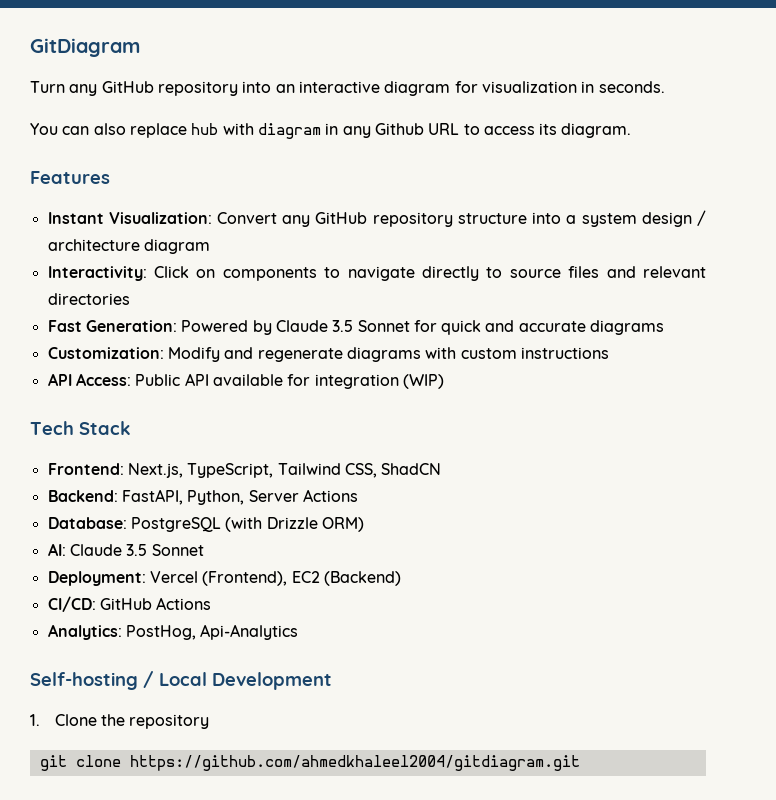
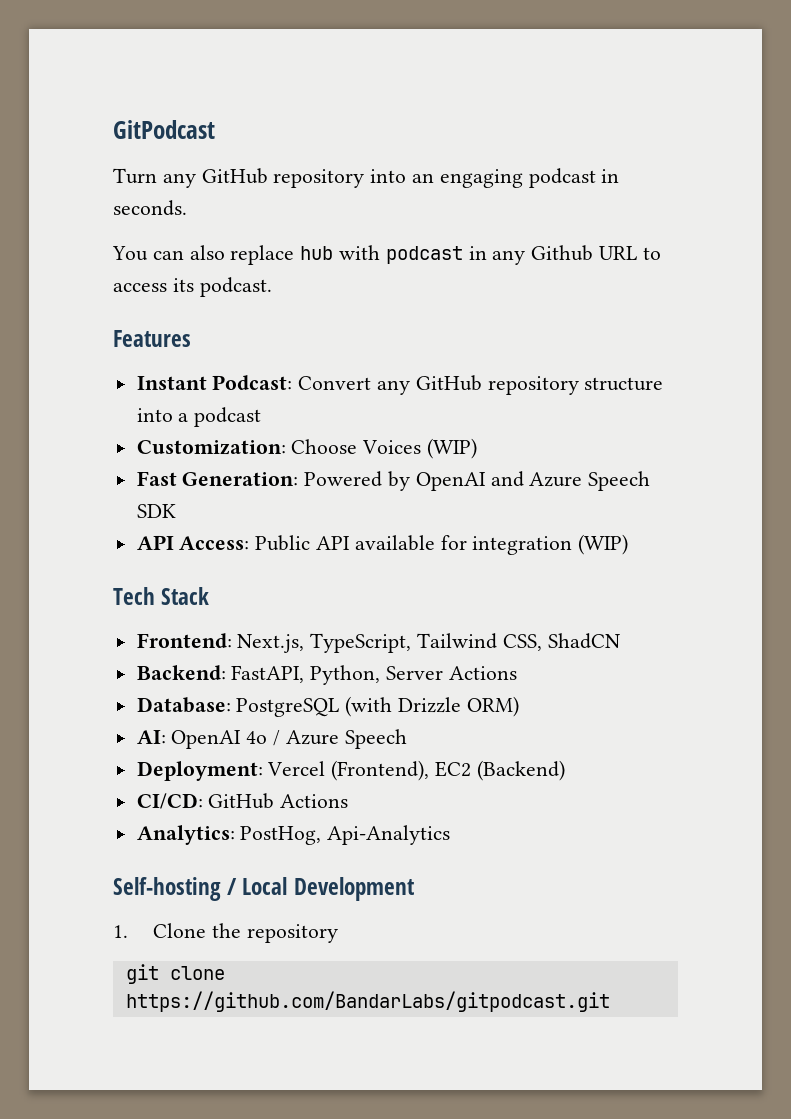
- GitDiagram
+ GitPodcast
- Turn any GitHub repository into an interactive diagram for visualization in seconds.
+ Turn any GitHub repository into an engaging podcast in seconds.
- You can also replace hub with diagram in any Github URL to access its diagram.
+ You can also replace hub with podcast in any Github URL to access its podcast.
- Instant Visualization: Convert any GitHub repository structure into a system design / architecture diagram
- Interactivity: Click on components to navigate directly to source files and relevant directories
- Fast Generation: Powered by Claude 3.5 Sonnet for quick and accurate diagrams
- Customization: Modify and regenerate diagrams with custom instructions
+ Instant Podcast: Convert any GitHub repository structure into a podcast
+ Customization: Choose Voices (WIP)
+ Fast Generation: Powered by OpenAI and Azure Speech SDK
- AI: Claude 3.5 Sonnet
+ AI: OpenAI 4o / Azure Speech
- git clone https://github.com/ahmedkhaleel2004/gitdiagram.git
+ git clone https://github.com/BandarLabs/gitpodcast.git

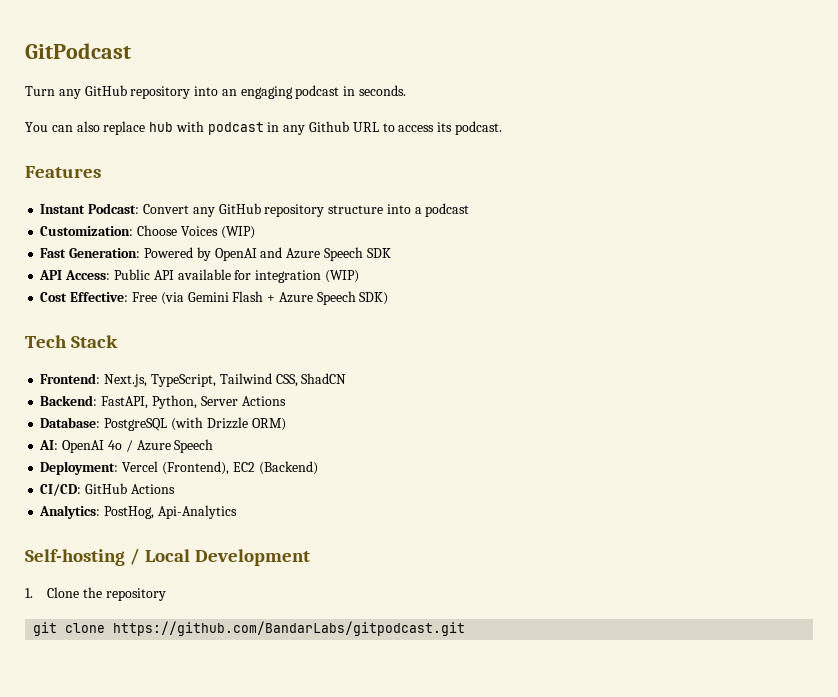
+ Cost Effective: Free (via Gemini Flash + Azure Speech SDK)

